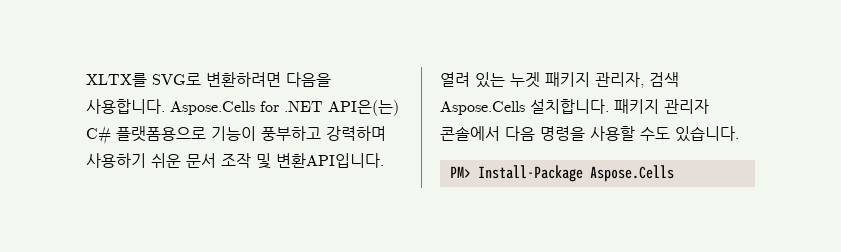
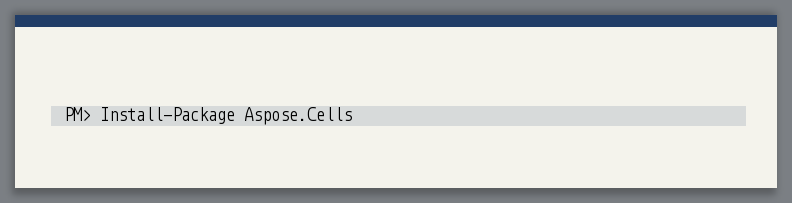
- XLTX를 SVG로 변환하려면 다음을 사용합니다. Aspose.Cells for .NET API은(는) C# 플랫폼용으로 기능이 풍부하고 강력하며 사용하기 쉬운 문서 조작 및 변환API입니다. 열려 있는 누겟 패키지 관리자, 검색 Aspose.Cells 설치합니다. 패키지 관리자 콘솔에서 다음 명령을 사용할 수도 있습니다.

